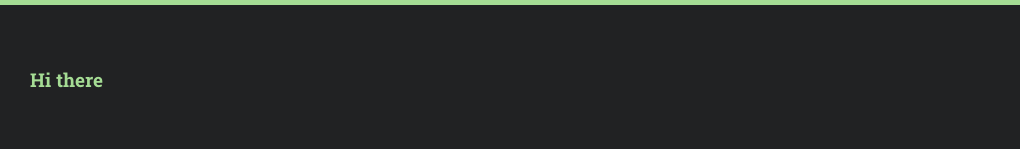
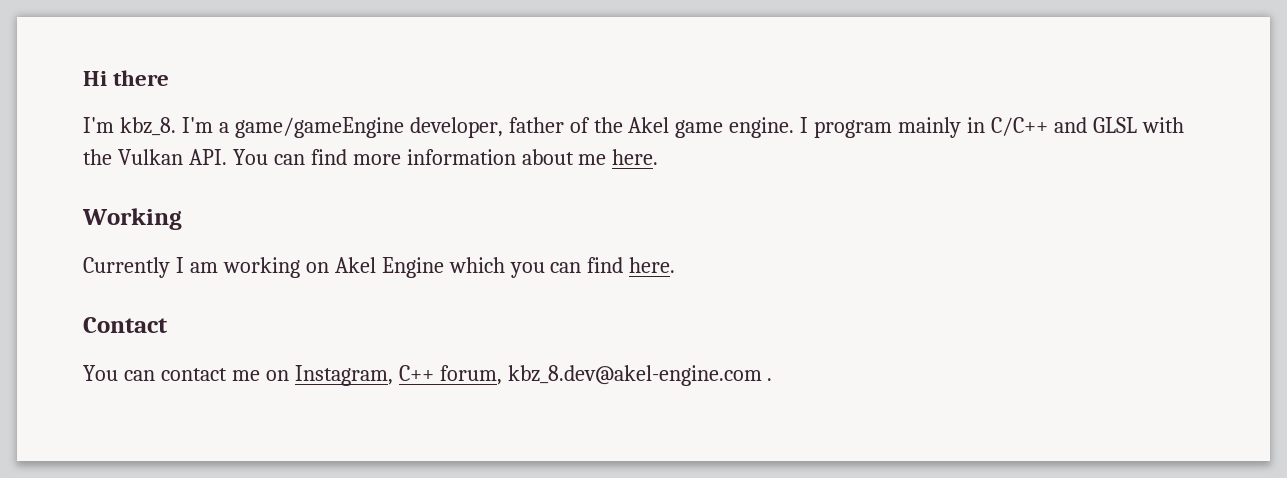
+ I'm kbz_8. I'm a game/gameEngine developer, father of the Akel game engine. I program mainly in C/C++ and GLSL with the Vulkan API. You can find more information about me here.
+ Working
+ Currently I am working on Akel Engine which you can find here.
+ Contact
+ You can contact me on Instagram, C++ forum, kbz_8.dev@akel-engine.com .

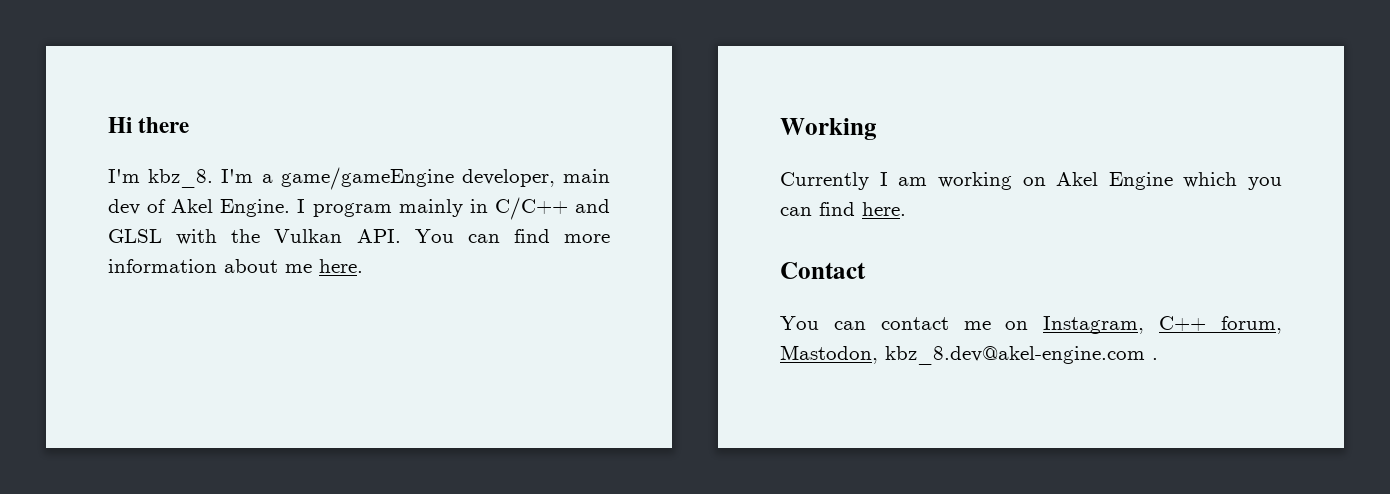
- I'm a game/gameEngine developer, father of the Akel game engine.
+ I'm a game/gameEngine developer, main dev of Akel Engine.
- You can contact me on Instagram, C++ forum, kbz_8.dev@akel-engine.com .
+ You can contact me on Instagram, C++ forum, Mastodon, kbz_8.dev@akel-engine.com .

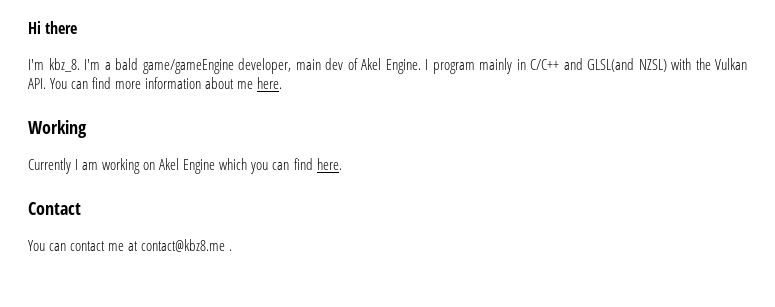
- I'm a game/gameEngine developer, main dev of Akel Engine.
+ I'm a bald game/gameEngine developer, main dev of Akel Engine.
- I program mainly in C/C++ and GLSL with the Vulkan API. You can find more information about me here.
+ I program mainly in C/C++ and GLSL(and NZSL) with the Vulkan API. You can find more information about me here.
- You can contact me on Instagram, C++ forum, Mastodon, kbz_8.dev@akel-engine.com .
+ You can contact me at contact@kbz8.me .

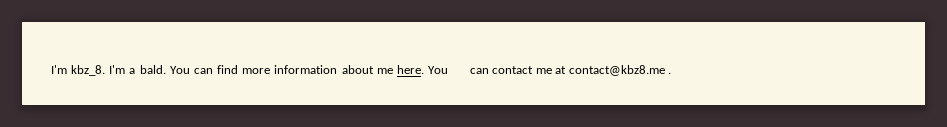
- Hi there
- I'm a bald game/gameEngine developer, main dev of Akel Engine. I program mainly in C/C++ and GLSL(and NZSL) with the Vulkan API. You can find more information about me here.
- Working
- Currently I am working on Akel Engine which you can find here.
- Contact
- You can contact me at contact@kbz8.me .
+ I'm a bald. You can find more information about me here. You can contact me at contact@kbz8.me .

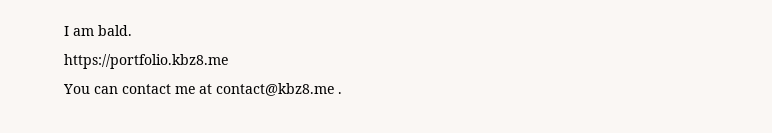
- I'm kbz_8. I'm a bald. You can find more information about me here. You can contact me at contact@kbz8.me .
+ I am bald.
+ https://portfolio.kbz8.me
+ You can contact me at contact@kbz8.me .

